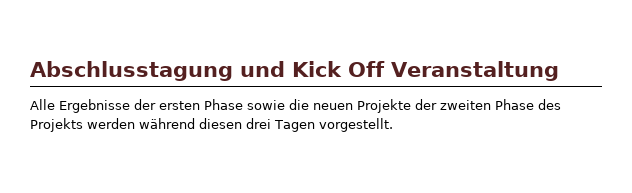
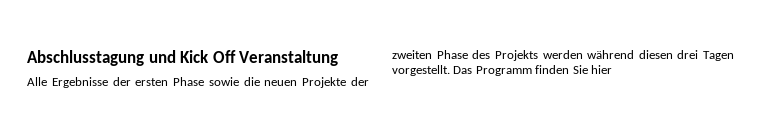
+ Das Programm finden Sie hier

